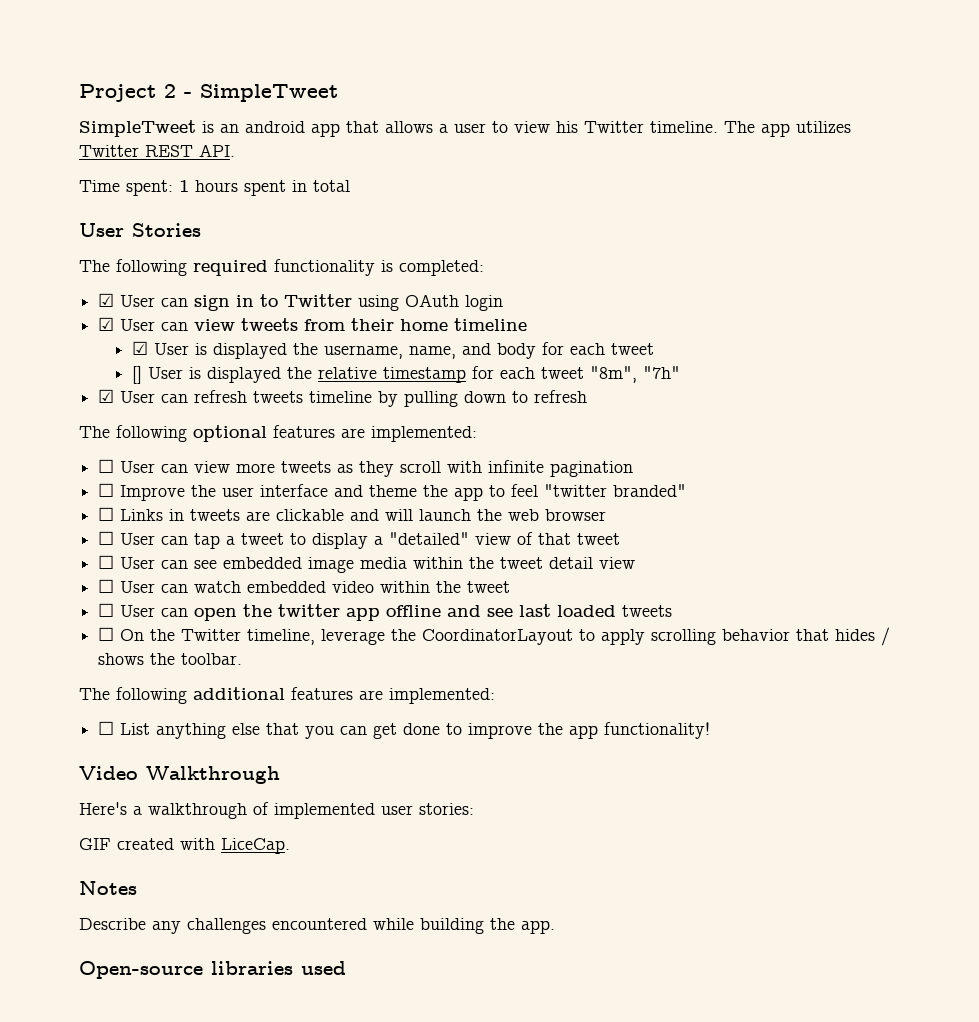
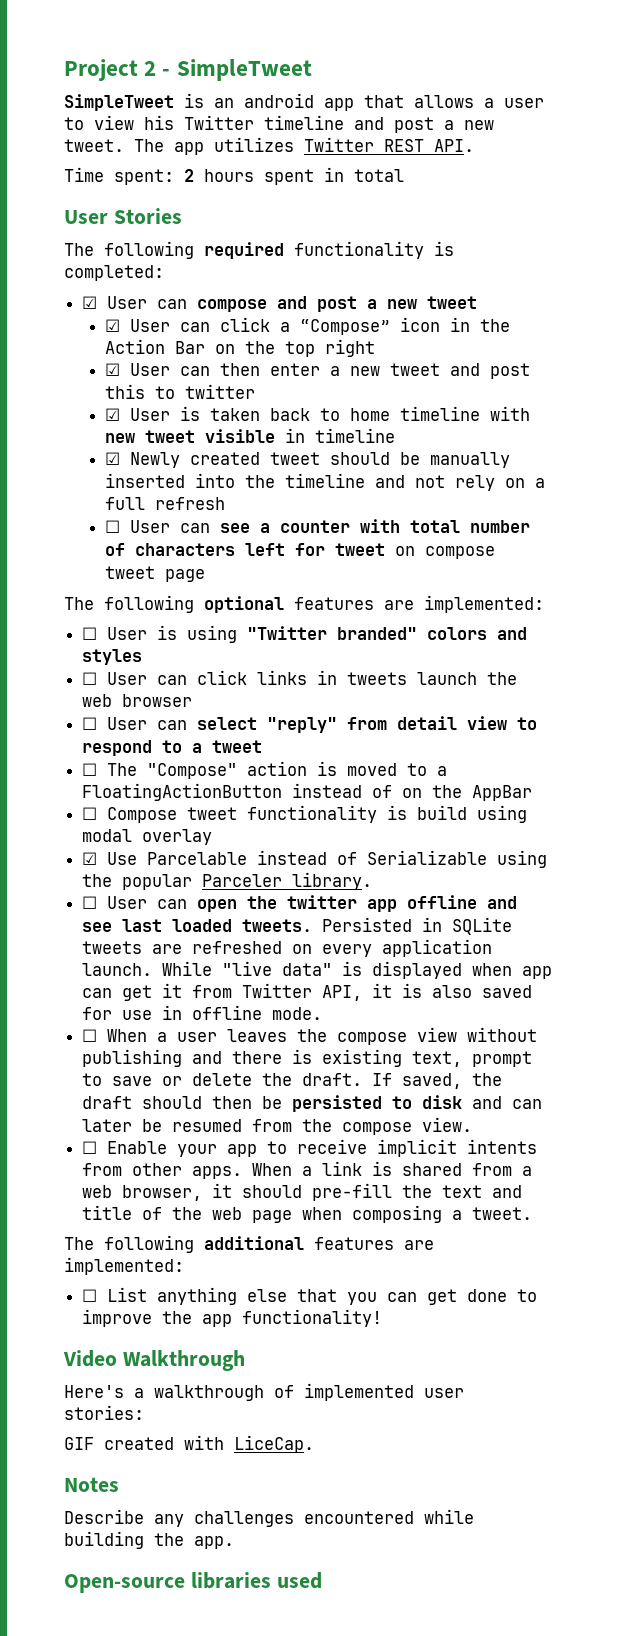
- SimpleTweet is an android app that allows a user to view his Twitter timeline.
+ SimpleTweet is an android app that allows a user to view his Twitter timeline and post a new tweet.
- Time spent: 1 hours spent in total
+ Time spent: 2 hours spent in total
- ☑ User can sign in to Twitter using OAuth login
- ☑ User can view tweets from their home timeline
- ☑ User is displayed the username, name, and body for each tweet
- [] User is displayed the relative timestamp for each tweet "8m", "7h"
- ☑ User can refresh tweets timeline by pulling down to refresh
+ ☑ User can compose and post a new tweet
+ ☑ User can click a “Compose” icon in the Action Bar on the top right
+ ☑ User can then enter a new tweet and post this to twitter
+ ☑ User is taken back to home timeline with new tweet visible in timeline
+ ☑ Newly created tweet should be manually inserted into the timeline and not rely on a full refresh
+ ☐ User can see a counter with total number of characters left for tweet on compose tweet page
- ☐ User can view more tweets as they scroll with infinite pagination
- ☐ Improve the user interface and theme the app to feel "twitter branded"
- ☐ Links in tweets are clickable and will launch the web browser
+ ☐ User is using "Twitter branded" colors and styles
+ ☐ User can click links in tweets launch the web browser
- ☐ User can tap a tweet to display a "detailed" view of that tweet
- ☐ User can see embedded image media within the tweet detail view
- ☐ User can watch embedded video within the tweet
+ ☐ User can select "reply" from detail view to respond to a tweet
+ ☐ The "Compose" action is moved to a FloatingActionButton instead of on the AppBar
+ ☐ Compose tweet functionality is build using modal overlay
+ ☑ Use Parcelable instead of Serializable using the popular Parceler library.
- ☐ User can open the twitter app offline and see last loaded tweets
- ☐ On the Twitter timeline, leverage the CoordinatorLayout to apply scrolling behavior that hides / shows the toolbar.
+ ☐ User can open the twitter app offline and see last loaded tweets. Persisted in SQLite tweets are refreshed on every application launch. While "live data" is displayed when app can get it from Twitter API, it is also saved for use in offline mode.
+ ☐ When a user leaves the compose view without publishing and there is existing text, prompt to save or delete the draft. If saved, the draft should then be persisted to disk and can later be resumed from the compose view.
+ ☐ Enable your app to receive implicit intents from other apps. When a link is shared from a web browser, it should pre-fill the text and title of the web page when composing a tweet.

